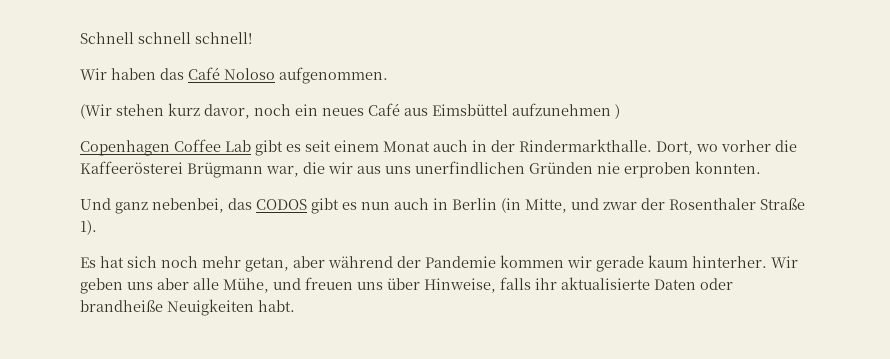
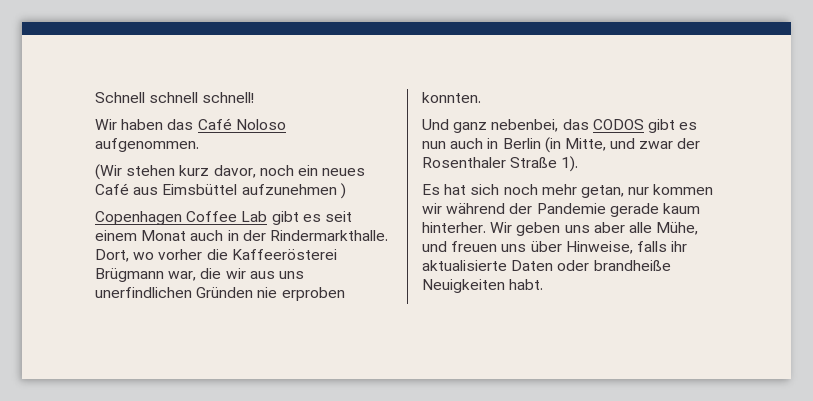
- Es hat sich noch mehr getan, aber während der Pandemie kommen wir gerade kaum hinterher.
+ Es hat sich noch mehr getan, nur kommen wir während der Pandemie gerade kaum hinterher.

